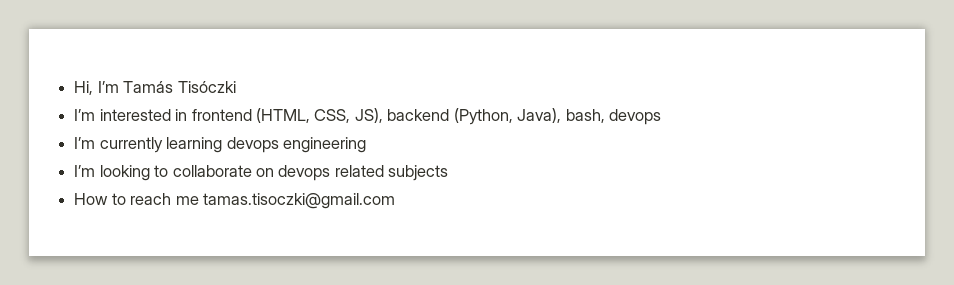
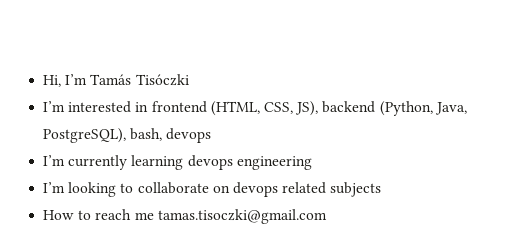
- I’m interested in frontend (HTML, CSS, JS), backend (Python, Java), bash, devops
+ I’m interested in frontend (HTML, CSS, JS), backend (Python, Java, PostgreSQL), bash, devops

